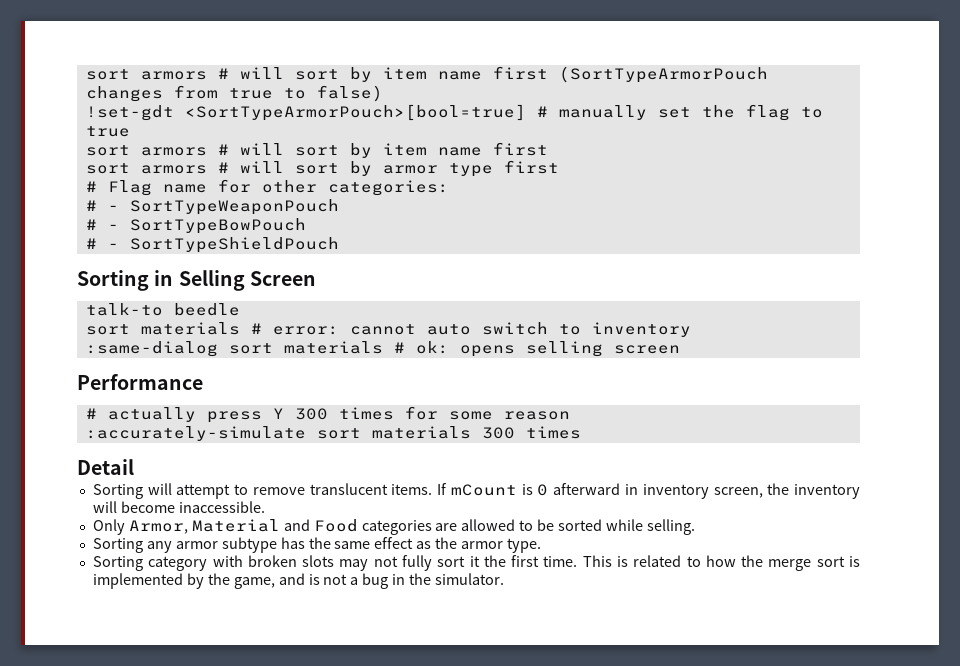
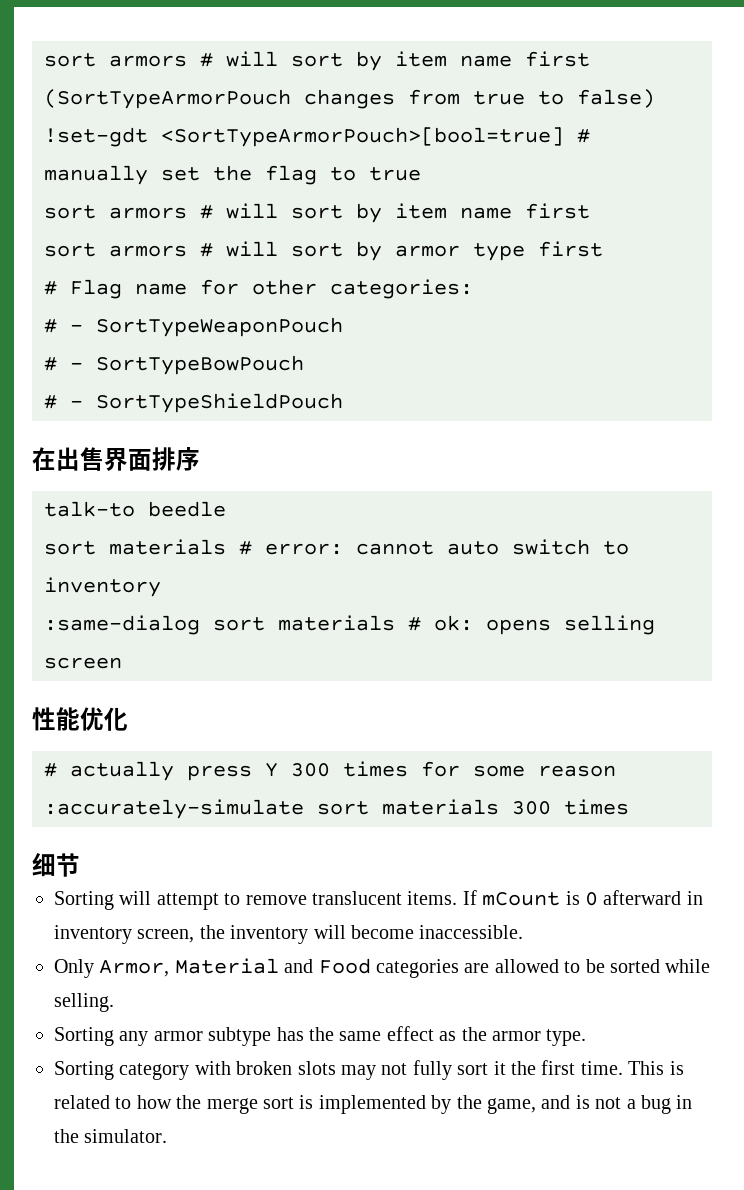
- Sorting in Selling Screen
+ 在出售界面排序
- Performance
+ 性能优化
- Detail
+ 细节

